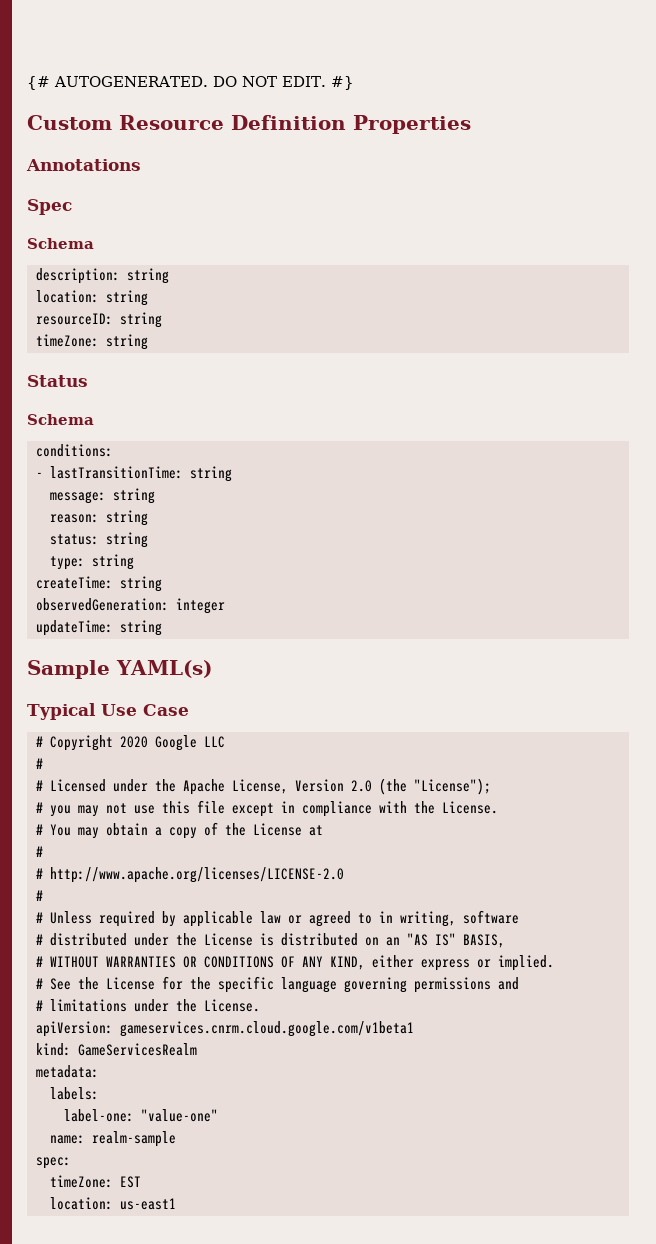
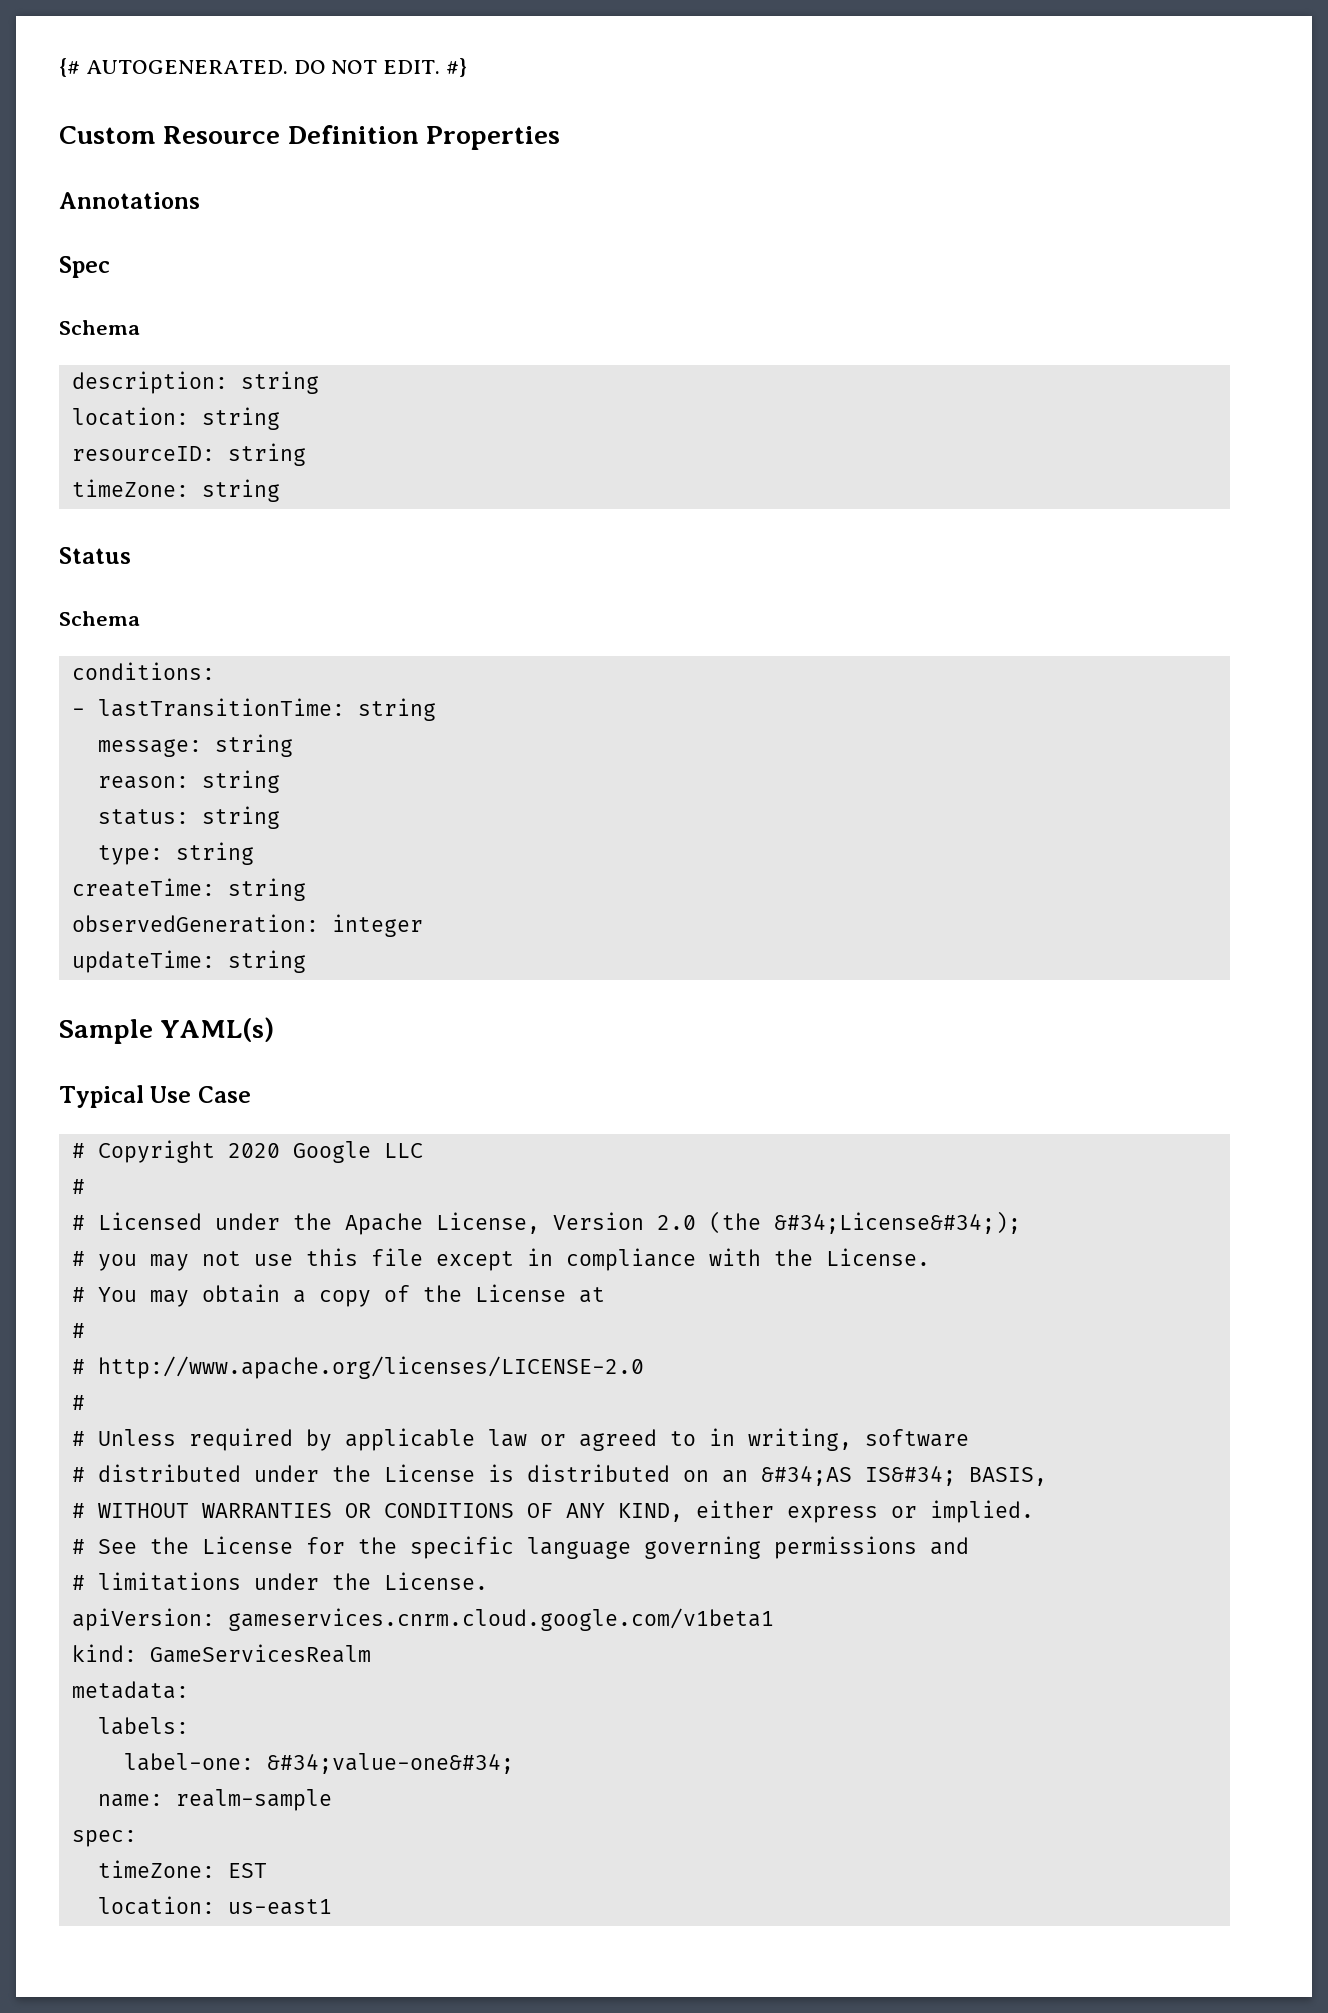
- # Licensed under the Apache License, Version 2.0 (the "License");
+ # Licensed under the Apache License, Version 2.0 (the &#34;License&#34;);
- # distributed under the License is distributed on an "AS IS" BASIS,
+ # distributed under the License is distributed on an &#34;AS IS&#34; BASIS,
- label-one: "value-one"
+ label-one: &#34;value-one&#34;

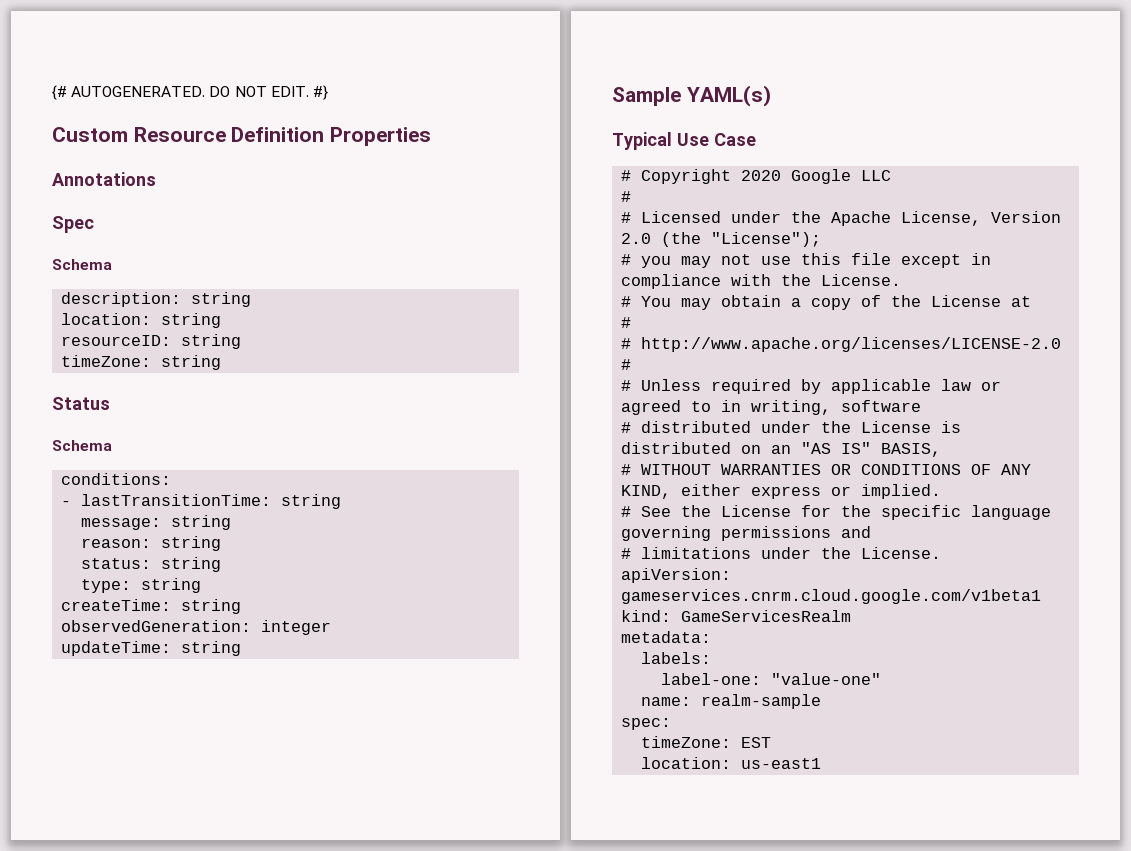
- # Licensed under the Apache License, Version 2.0 (the &#34;License&#34;);
+ # Licensed under the Apache License, Version 2.0 (the "License");
- # distributed under the License is distributed on an &#34;AS IS&#34; BASIS,
+ # distributed under the License is distributed on an "AS IS" BASIS,
- label-one: &#34;value-one&#34;
+ label-one: "value-one"

